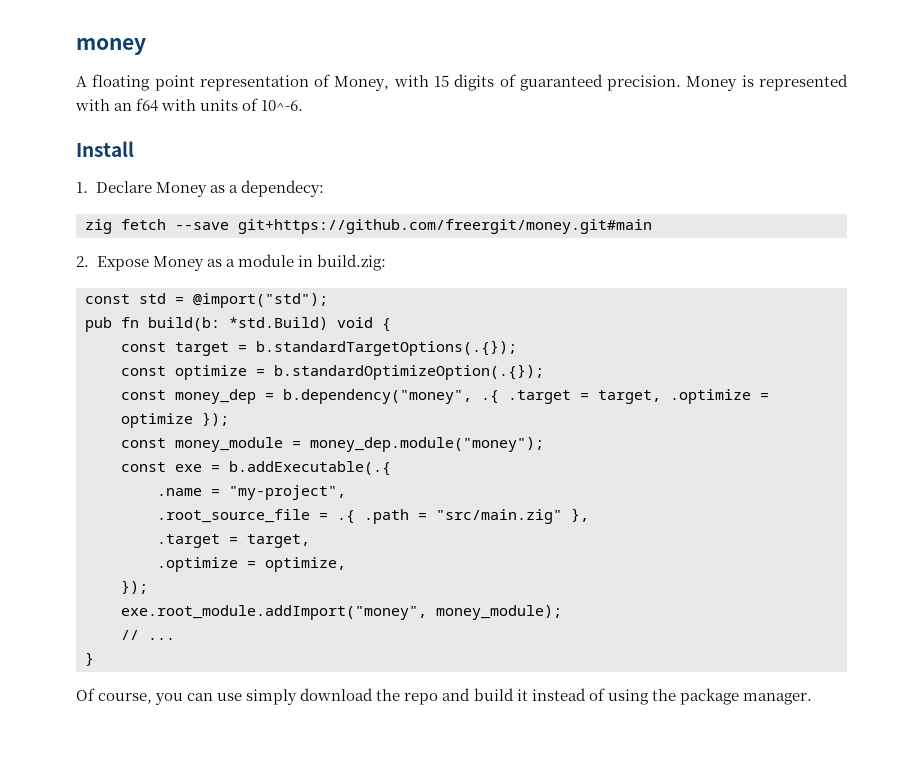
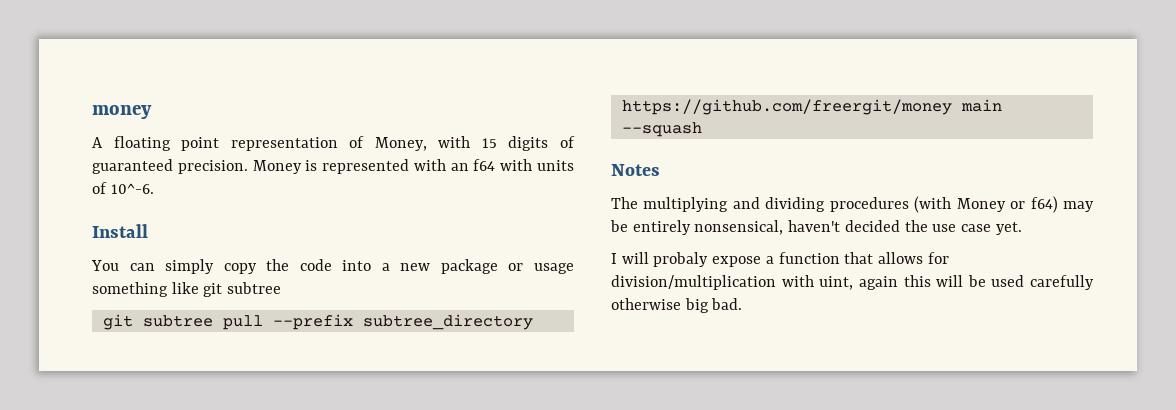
- 1. Declare Money as a dependecy:
- zig fetch --save git+https://github.com/freergit/money.git#main
- 2. Expose Money as a module in build.zig:
- const std = @import("std");
- pub fn build(b: *std.Build) void {
- const target = b.standardTargetOptions(.{});
- const optimize = b.standardOptimizeOption(.{});
- const money_dep = b.dependency("money", .{ .target = target, .optimize = optimize });
- const money_module = money_dep.module("money");
- const exe = b.addExecutable(.{
- .name = "my-project",
- .root_source_file = .{ .path = "src/main.zig" },
- .target = target,
- .optimize = optimize,
- });
- exe.root_module.addImport("money", money_module);
- // ...
- }
- Of course, you can use simply download the repo and build it instead of using the package manager.
+ You can simply copy the code into a new package or usage something like git subtree
+ git subtree pull --prefix subtree_directory https://github.com/freergit/money main --squash
+ Notes
+ The multiplying and dividing procedures (with Money or f64) may be entirely nonsensical, haven't decided the use case yet.
+ I will probaly expose a function that allows for division/multiplication with uint, again this will be used carefully otherwise big bad.

